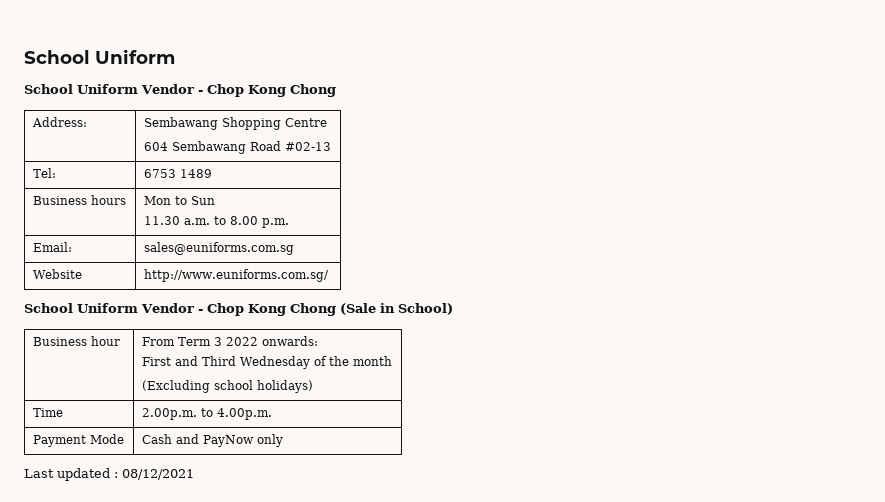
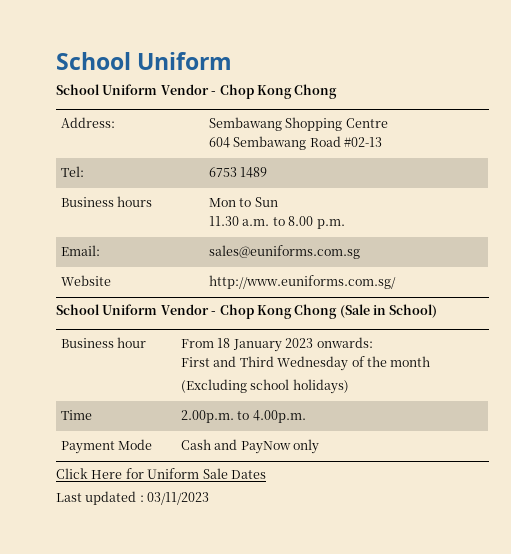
- Business hour | From Term 3 2022 onwards:
+ Business hour | From 18 January 2023 onwards:
+ Click Here for Uniform Sale Dates
- Last updated : 08/12/2021
+ Last updated : 03/11/2023

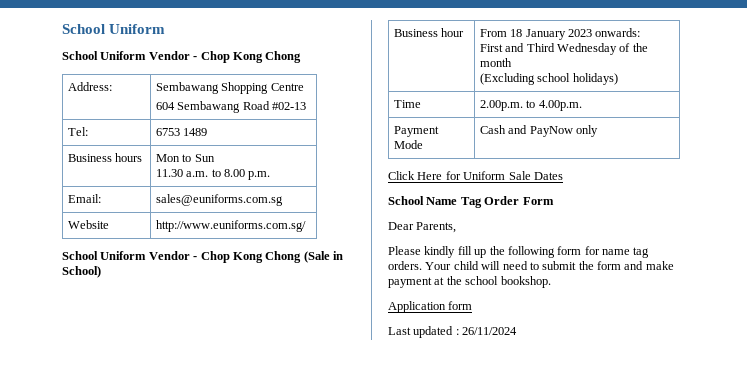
+ School Name Tag Order Form
+ Dear Parents,
+ Please kindly fill up the following form for name tag orders. Your child will need to submit the form and make payment at the school bookshop.
+ Application form
- Last updated : 03/11/2023
+ Last updated : 26/11/2024

